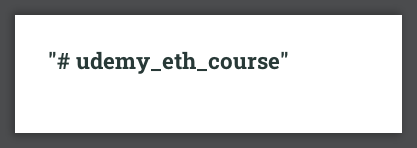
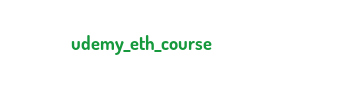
- "# udemy_eth_course"
+ udemy_eth_course

